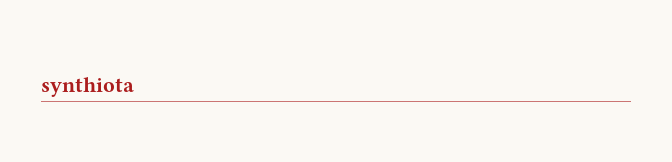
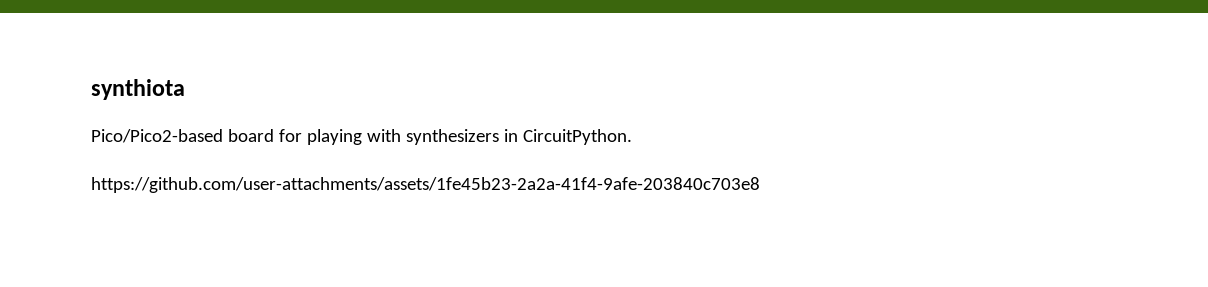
+ Pico/Pico2-based board for playing with synthesizers in CircuitPython.
+ https://github.com/user-attachments/assets/1fe45b23-2a2a-41f4-9afe-203840c703e8

